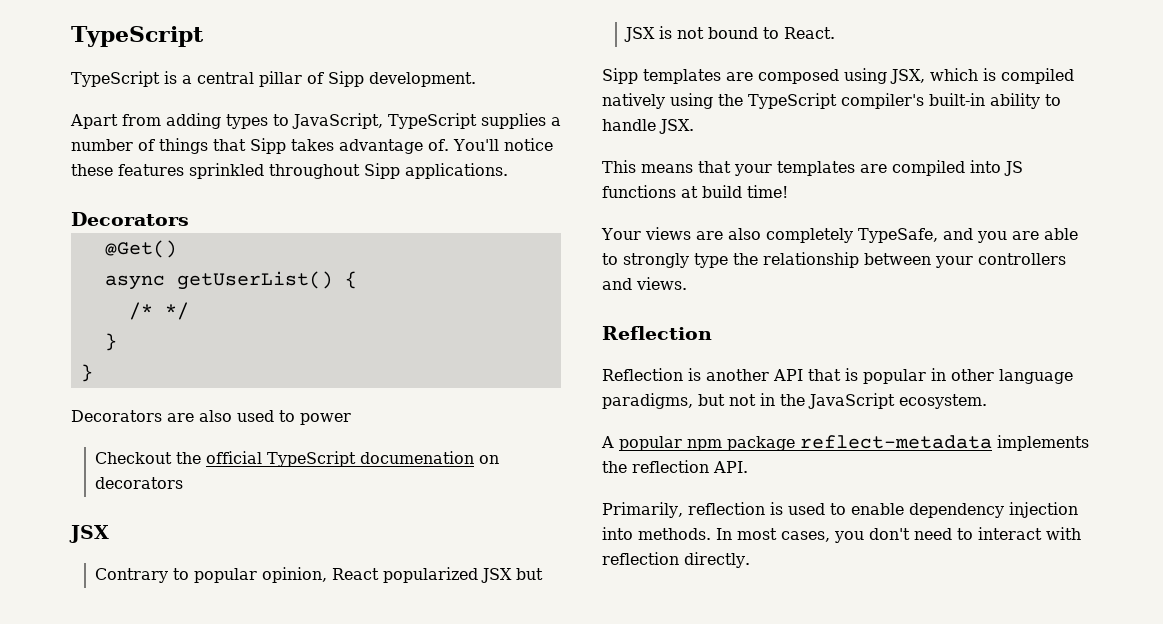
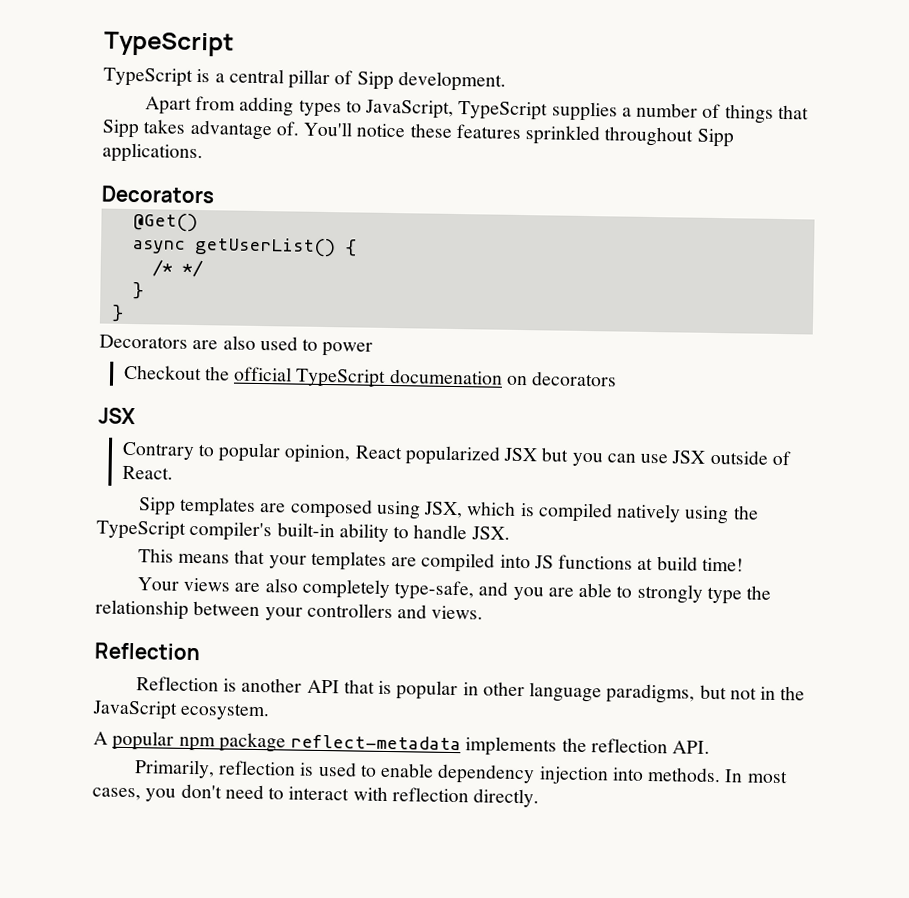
- Contrary to popular opinion, React popularized JSX but JSX is not bound to React.
+ Contrary to popular opinion, React popularized JSX but you can use JSX outside of React.
- Your views are also completely TypeSafe, and you are able to strongly type the relationship between your controllers and views.
+ Your views are also completely type-safe, and you are able to strongly type the relationship between your controllers and views.

